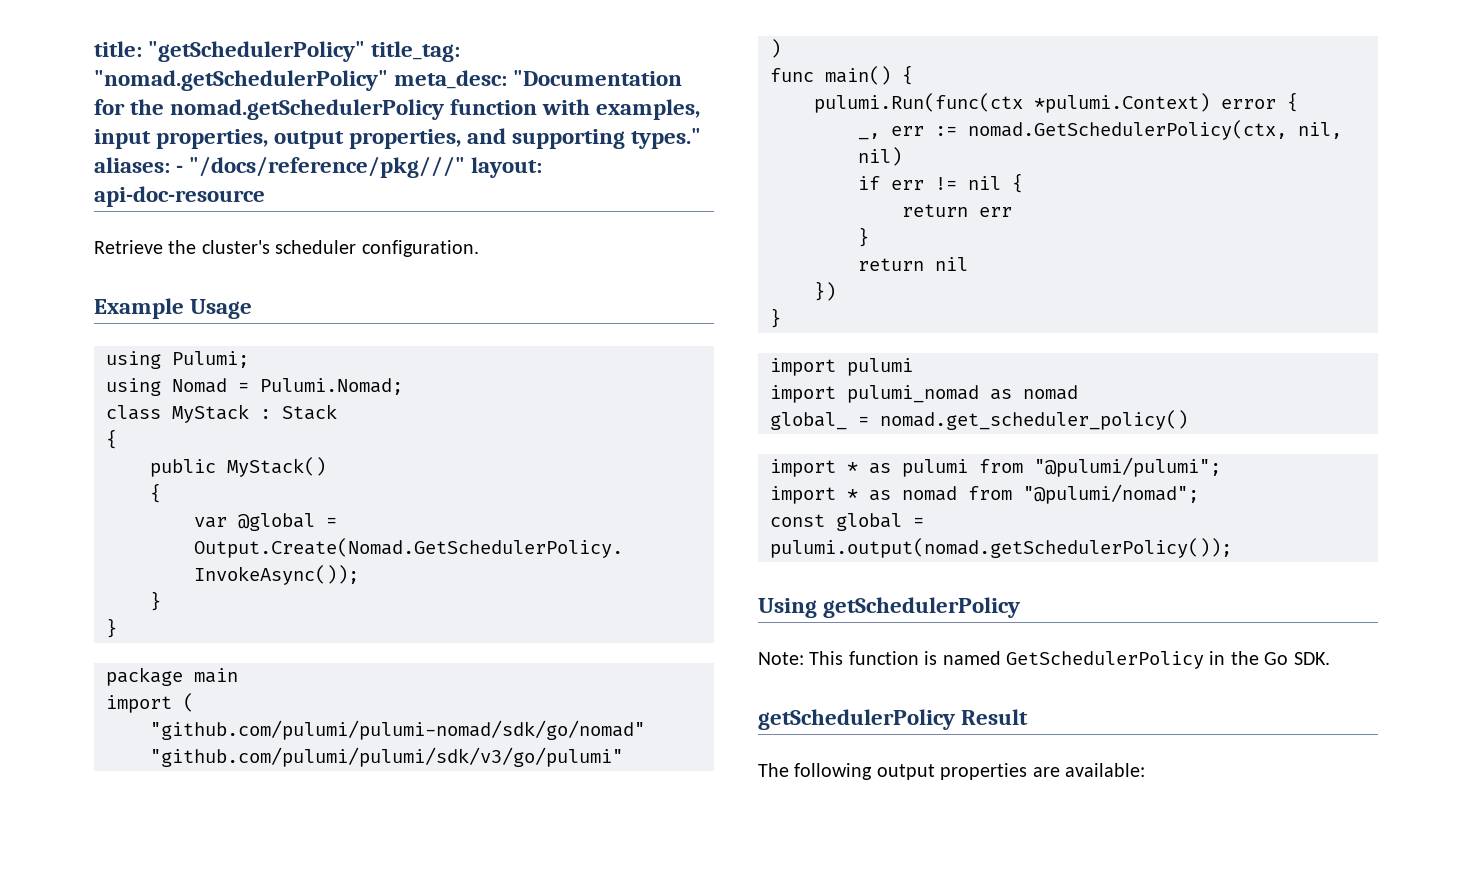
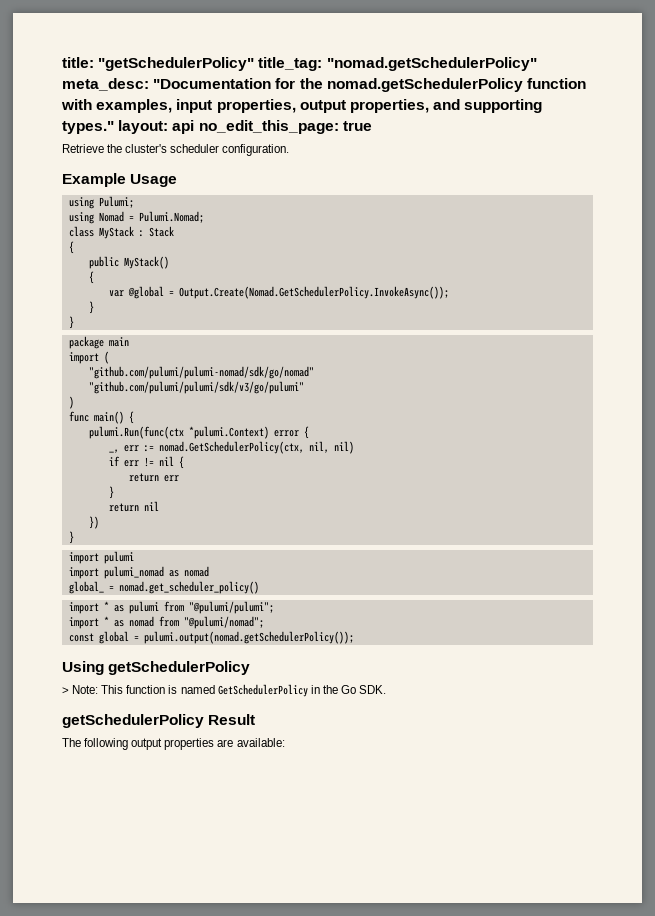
- title: "getSchedulerPolicy" title_tag: "nomad.getSchedulerPolicy" meta_desc: "Documentation for the nomad.getSchedulerPolicy function with examples, input properties, output properties, and supporting types." aliases: - "/docs/reference/pkg///" layout: api-doc-resource
+ title: "getSchedulerPolicy" title_tag: "nomad.getSchedulerPolicy" meta_desc: "Documentation for the nomad.getSchedulerPolicy function with examples, input properties, output properties, and supporting types." layout: api no_edit_this_page: true
- Note: This function is named GetSchedulerPolicy in the Go SDK.
+ > Note: This function is named GetSchedulerPolicy in the Go SDK.

